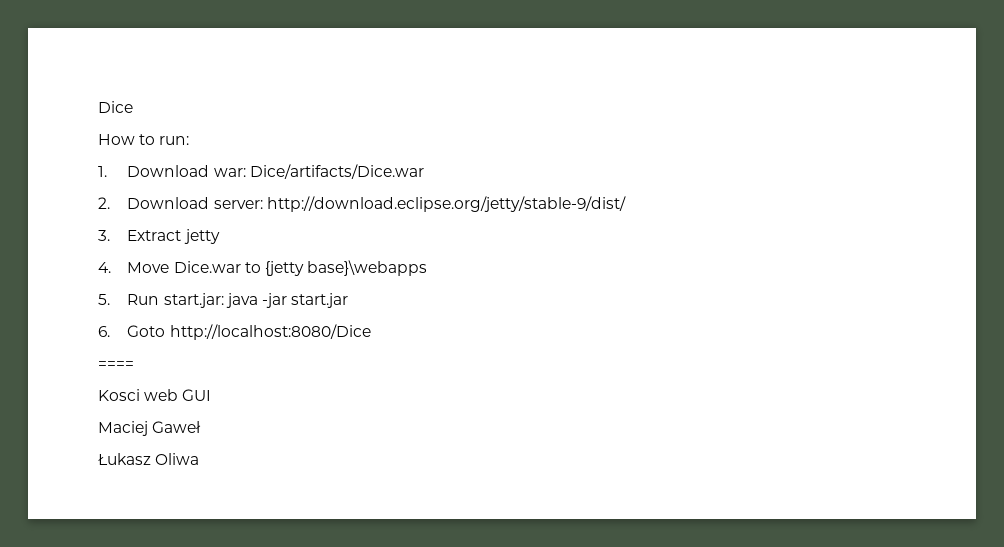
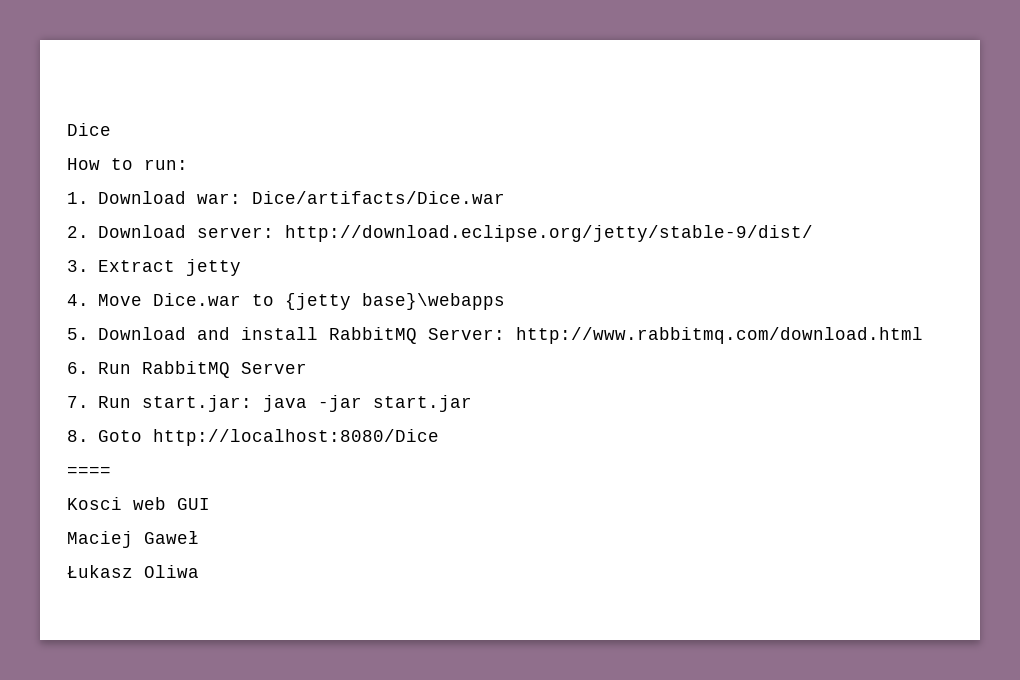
- 5. Run start.jar: java -jar start.jar
+ 5. Download and install RabbitMQ Server: http://www.rabbitmq.com/download.html
+ 6. Run RabbitMQ Server
+ 7. Run start.jar: java -jar start.jar
- 6. Goto http://localhost:8080/Dice
+ 8. Goto http://localhost:8080/Dice

